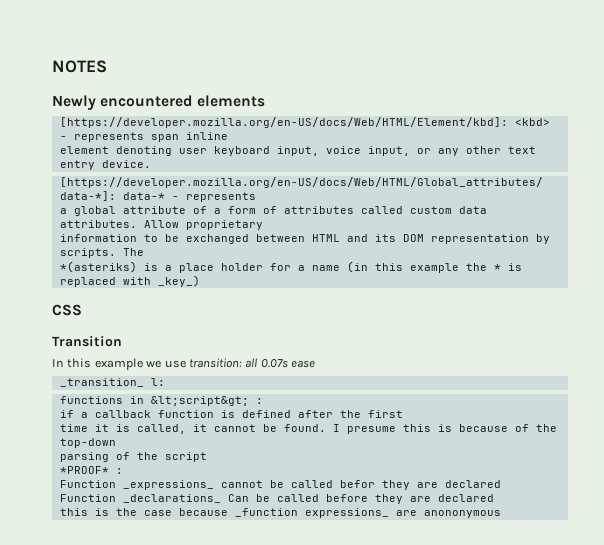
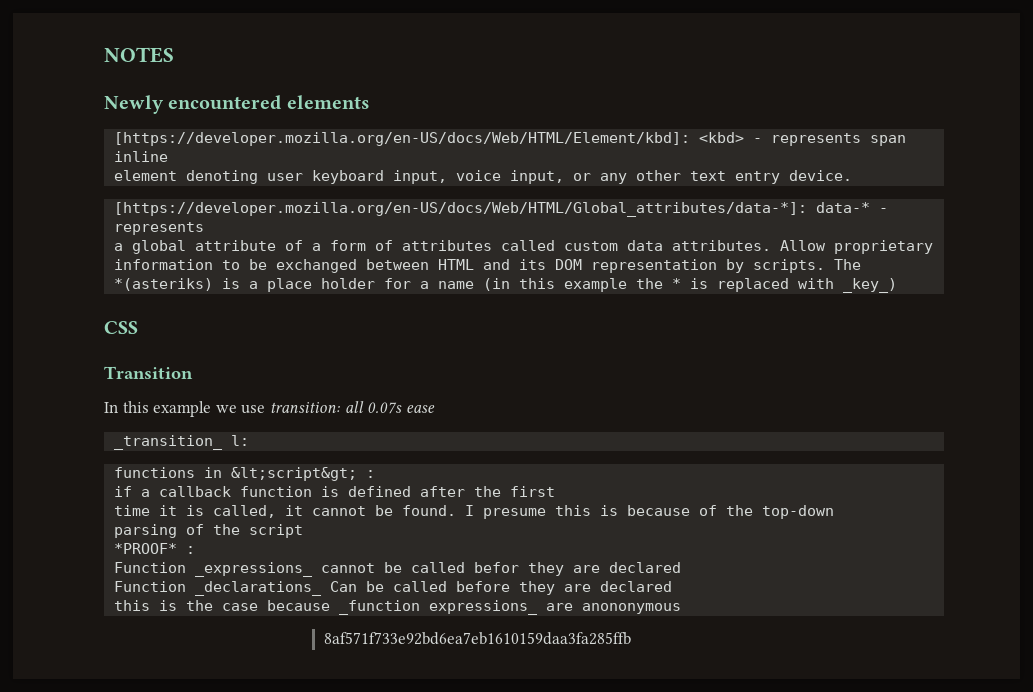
+ 8af571f733e92bd6ea7eb1610159daa3fa285ffb

